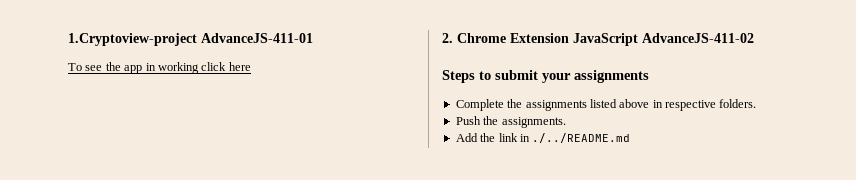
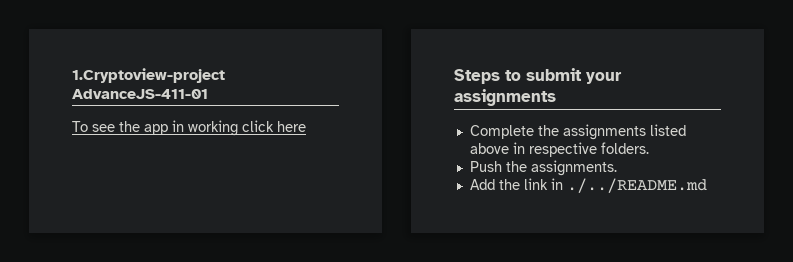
- 2. Chrome Extension JavaScript AdvanceJS-411-02

